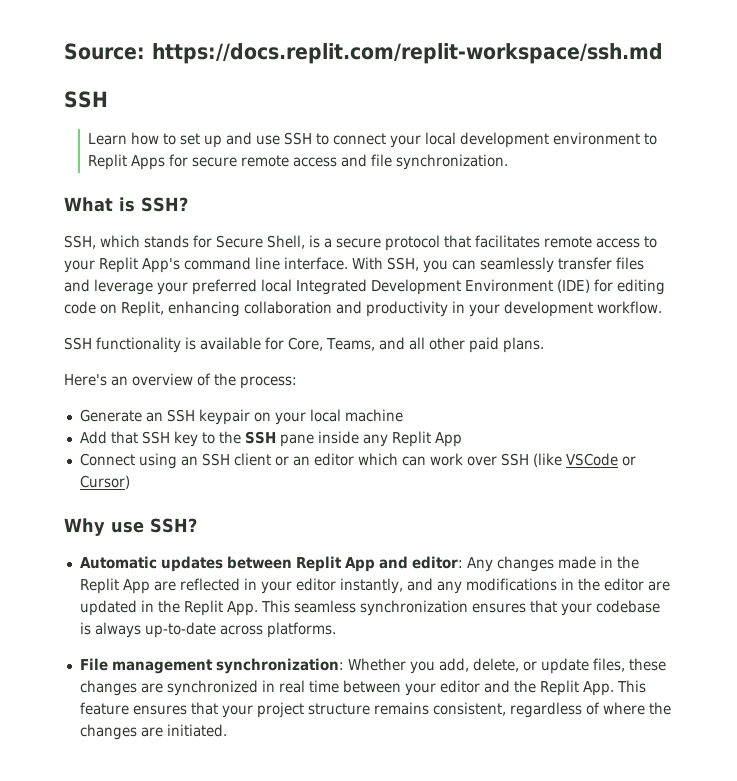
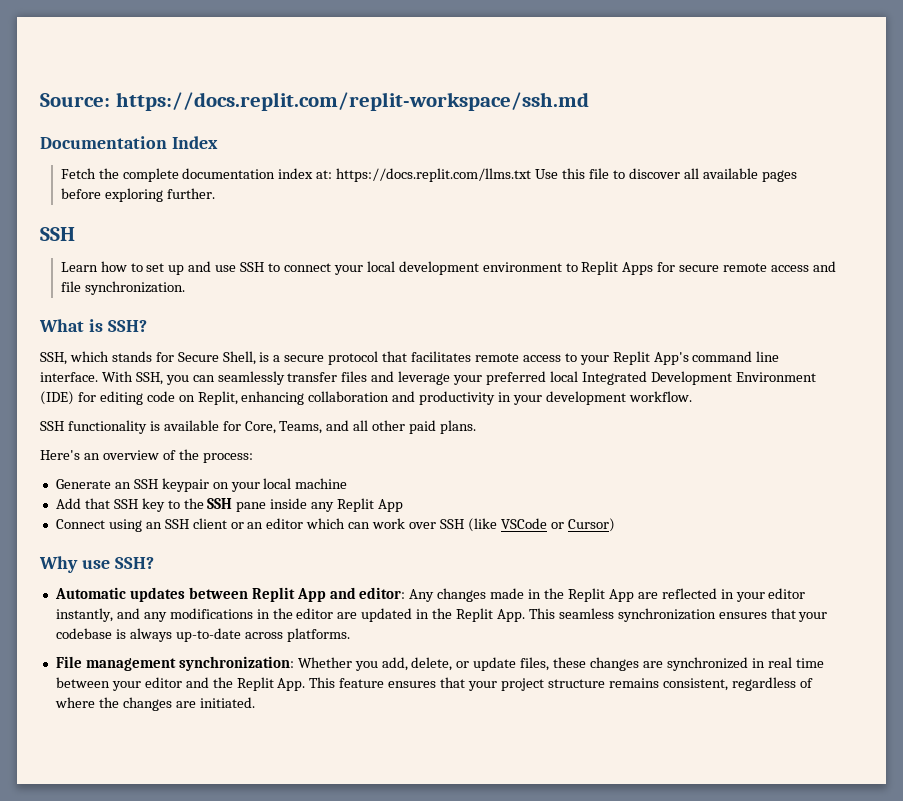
+ Documentation Index
+ Fetch the complete documentation index at: https://docs.replit.com/llms.txt Use this file to discover all available pages before exploring further.

